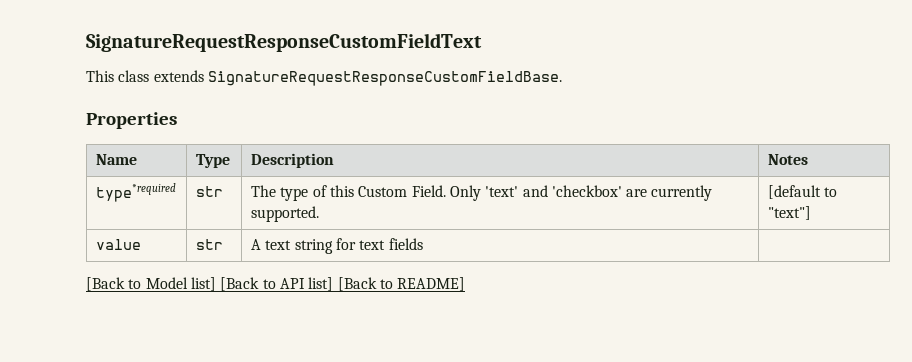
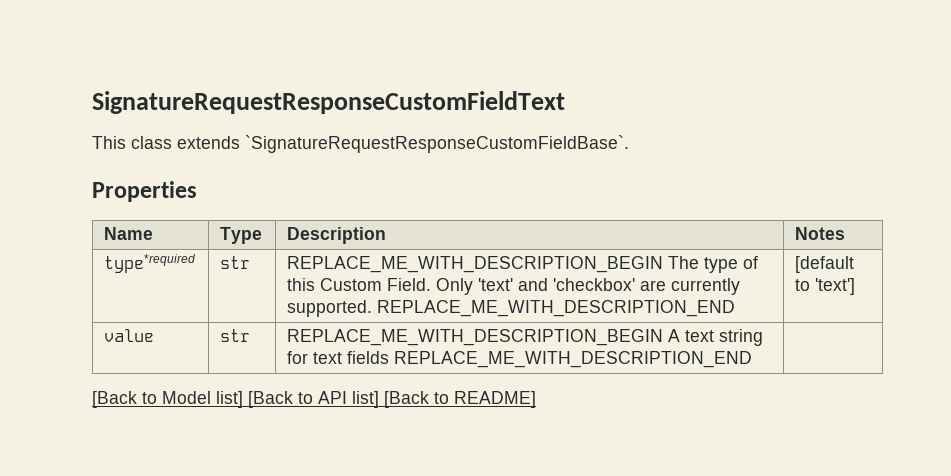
- This class extends SignatureRequestResponseCustomFieldBase.
+ This class extends `SignatureRequestResponseCustomFieldBase`.
- type*required | str | The type of this Custom Field. Only 'text' and 'checkbox' are currently supported. | [default to "text"]
+ type*required | str | REPLACE_ME_WITH_DESCRIPTION_BEGIN The type of this Custom Field. Only 'text' and 'checkbox' are currently supported. REPLACE_ME_WITH_DESCRIPTION_END | [default to 'text']
- value | str | A text string for text fields |
+ value | str | REPLACE_ME_WITH_DESCRIPTION_BEGIN A text string for text fields REPLACE_ME_WITH_DESCRIPTION_END |

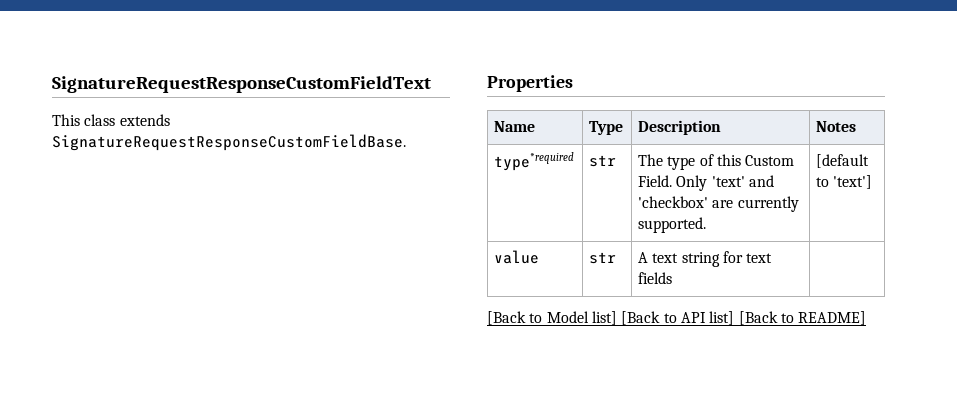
- This class extends `SignatureRequestResponseCustomFieldBase`.
+ This class extends SignatureRequestResponseCustomFieldBase.
- type*required | str | REPLACE_ME_WITH_DESCRIPTION_BEGIN The type of this Custom Field. Only 'text' and 'checkbox' are currently supported. REPLACE_ME_WITH_DESCRIPTION_END | [default to 'text']
+ type*required | str | The type of this Custom Field. Only 'text' and 'checkbox' are currently supported. | [default to 'text']
- value | str | REPLACE_ME_WITH_DESCRIPTION_BEGIN A text string for text fields REPLACE_ME_WITH_DESCRIPTION_END |
+ value | str | A text string for text fields |

